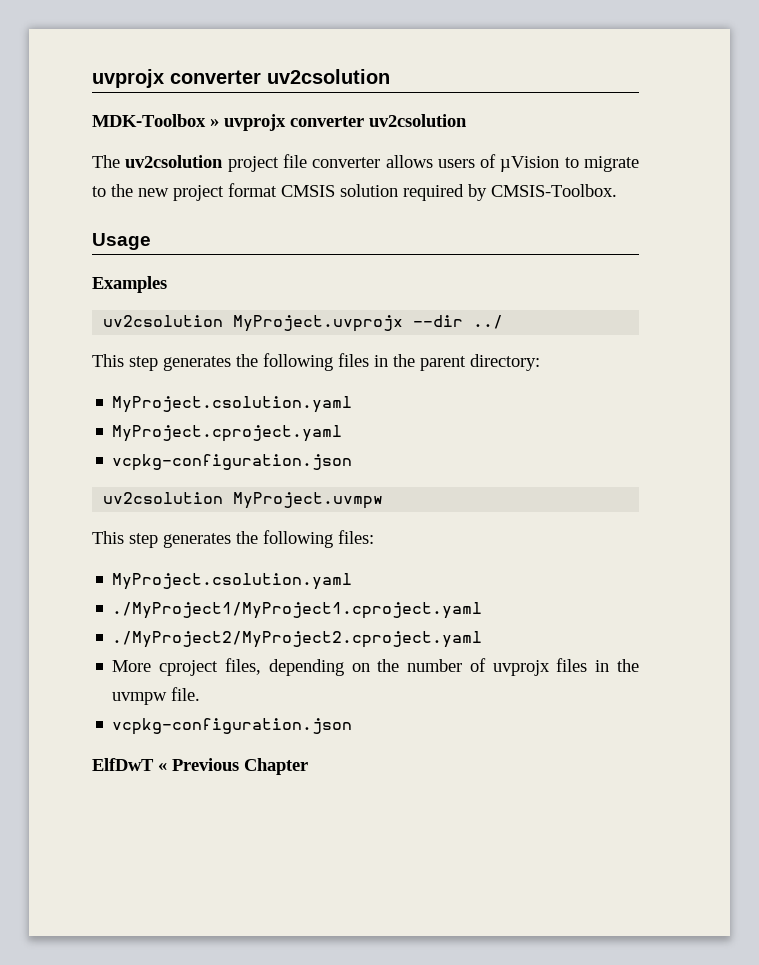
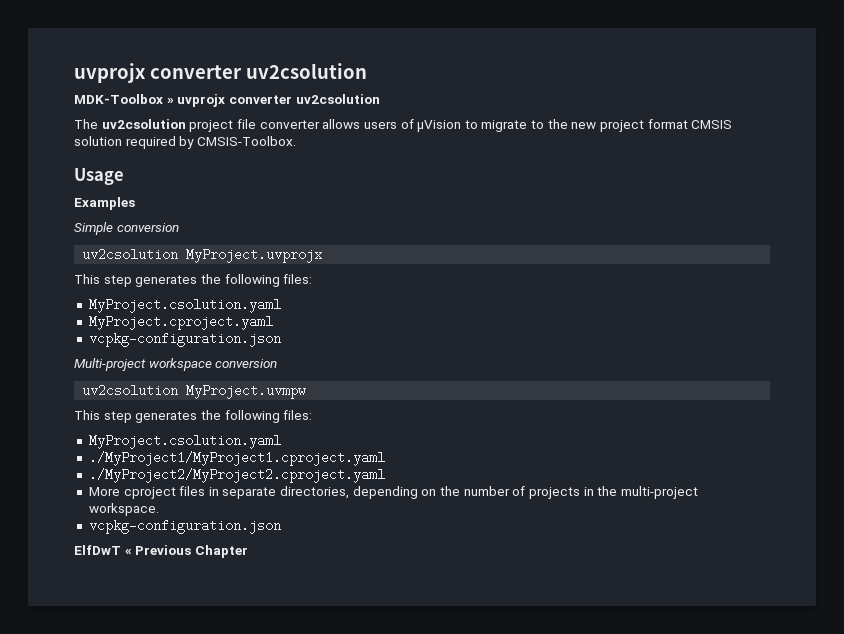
+ Simple conversion
- uv2csolution MyProject.uvprojx --dir ../
- This step generates the following files in the parent directory:
+ uv2csolution MyProject.uvprojx
+ This step generates the following files:
+ Multi-project workspace conversion
- More cproject files, depending on the number of uvprojx files in the uvmpw file.
+ More cproject files in separate directories, depending on the number of projects in the multi-project workspace.

